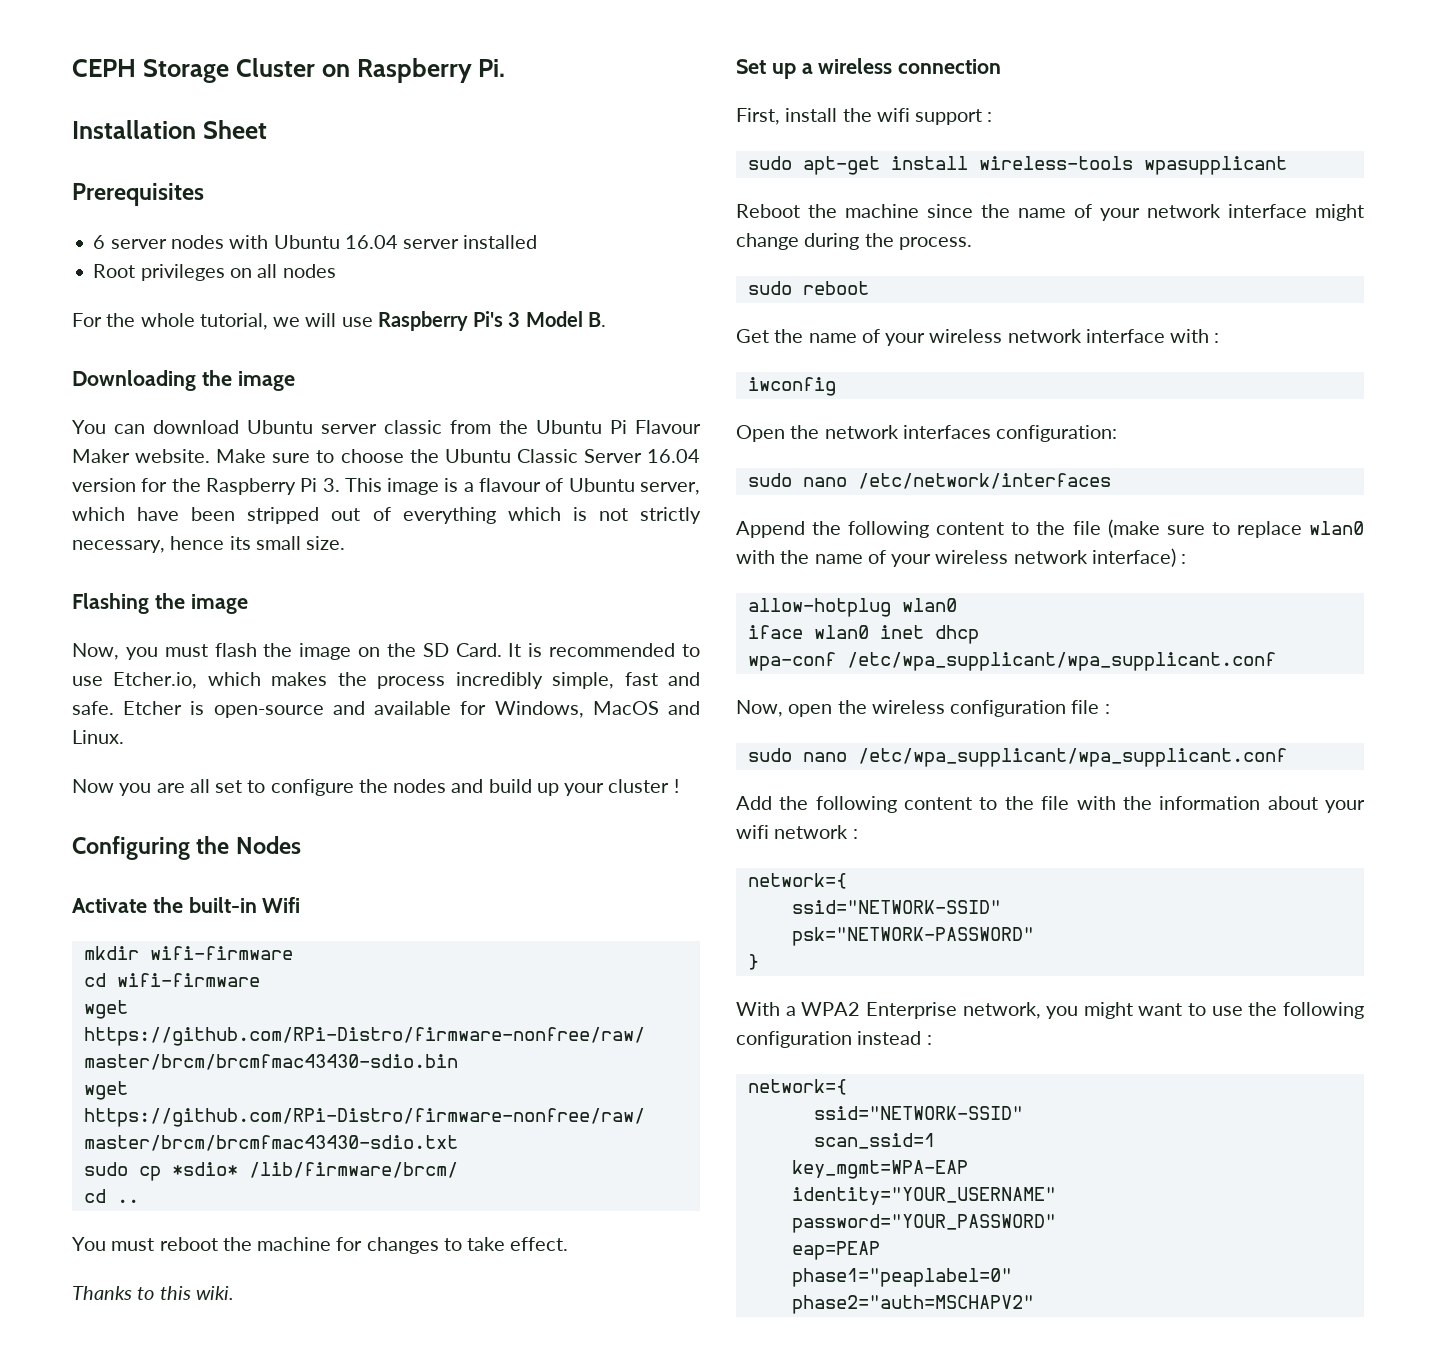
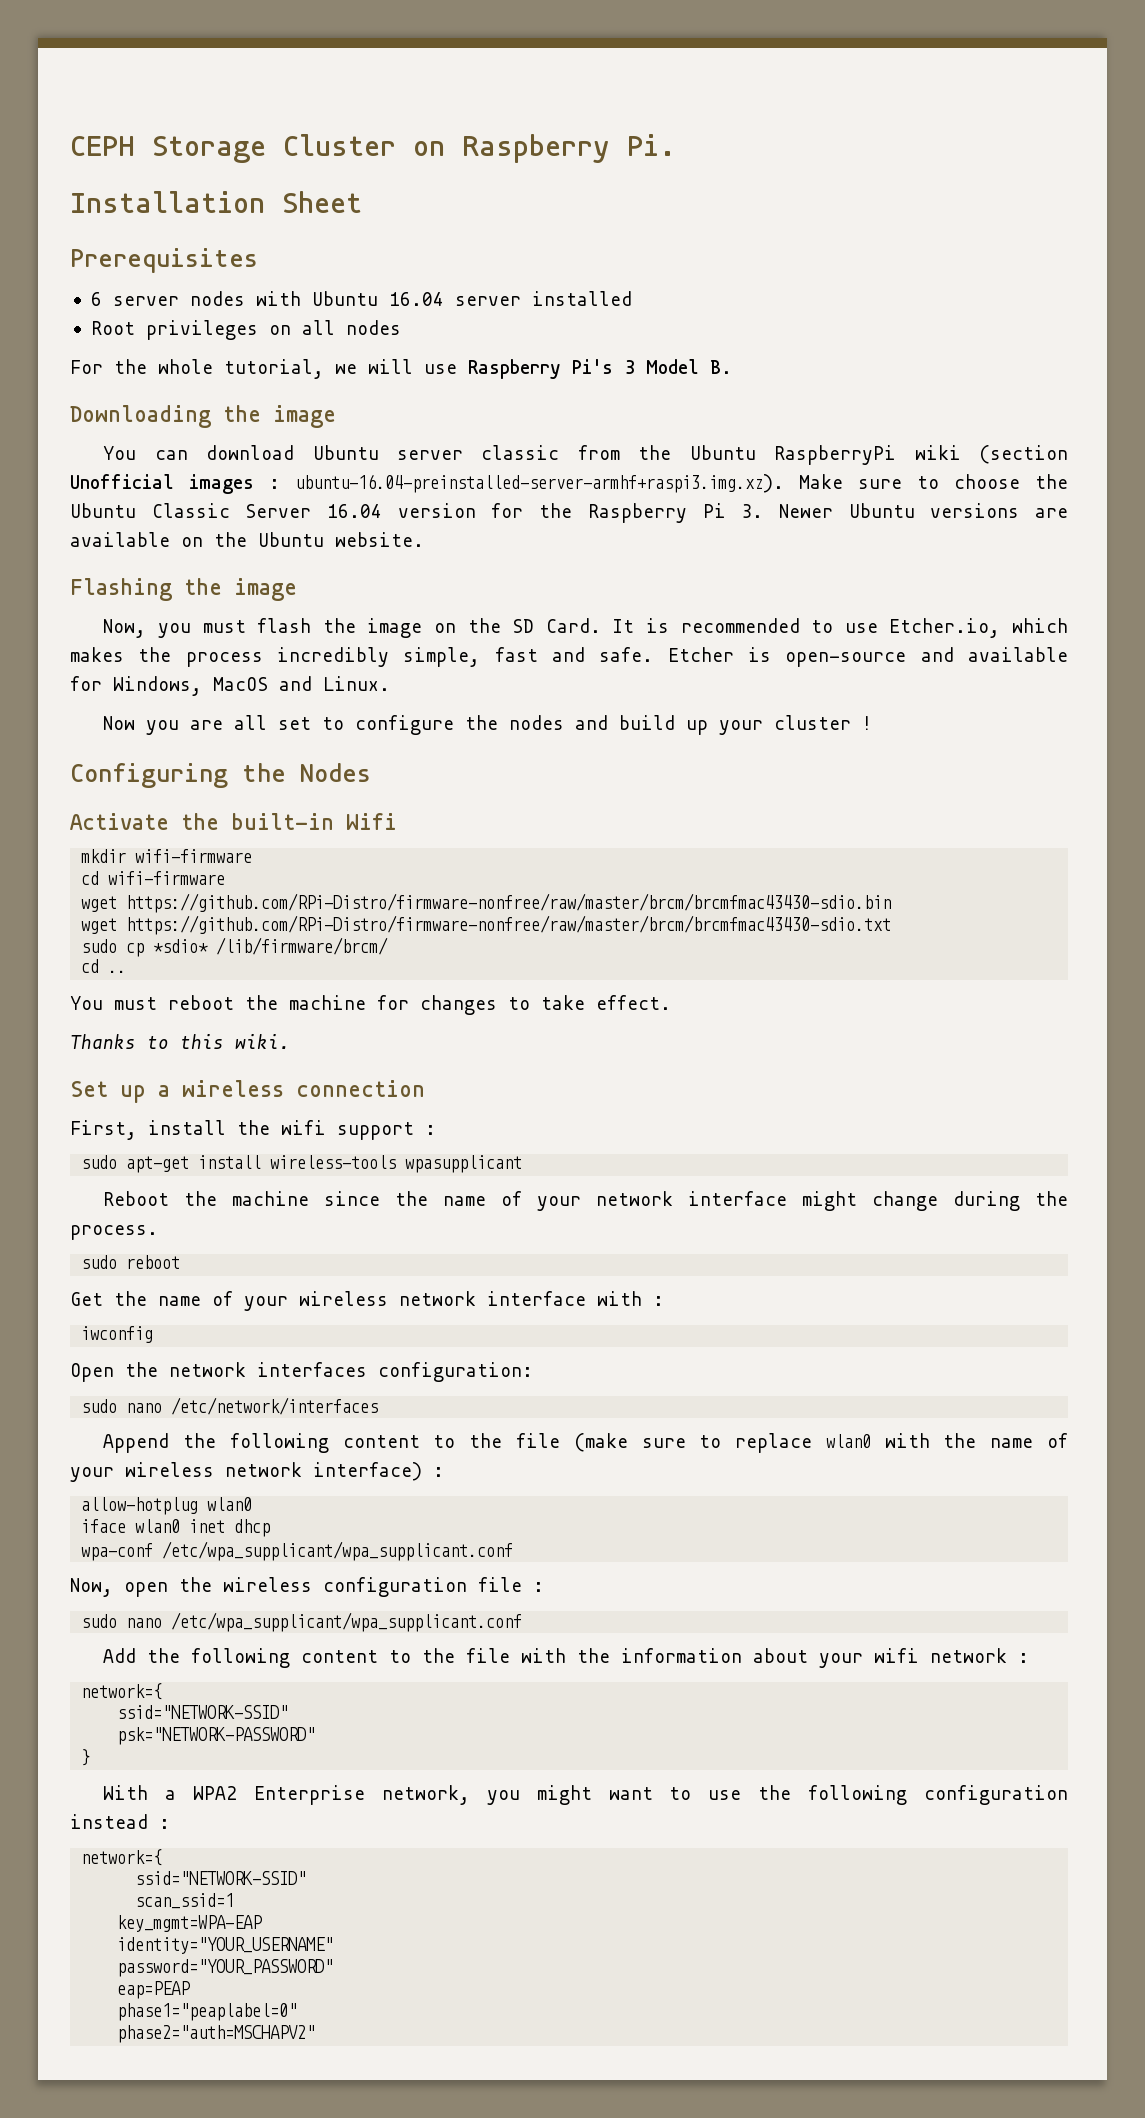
- You can download Ubuntu server classic from the Ubuntu Pi Flavour Maker website. Make sure to choose the Ubuntu Classic Server 16.04 version for the Raspberry Pi 3. This image is a flavour of Ubuntu server, which have been stripped out of everything which is not strictly necessary, hence its small size.
+ You can download Ubuntu server classic from the Ubuntu RaspberryPi wiki (section Unofficial images : ubuntu-16.04-preinstalled-server-armhf+raspi3.img.xz). Make sure to choose the Ubuntu Classic Server 16.04 version for the Raspberry Pi 3. Newer Ubuntu versions are available on the Ubuntu website.

